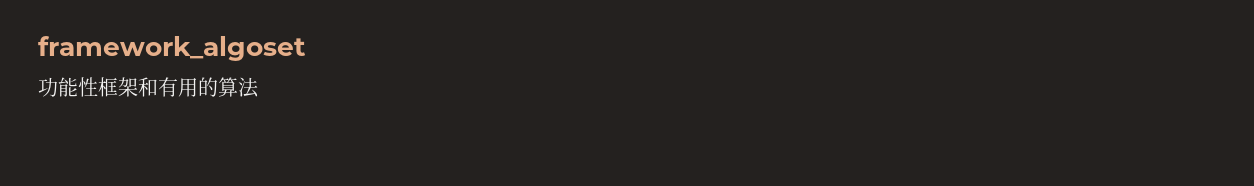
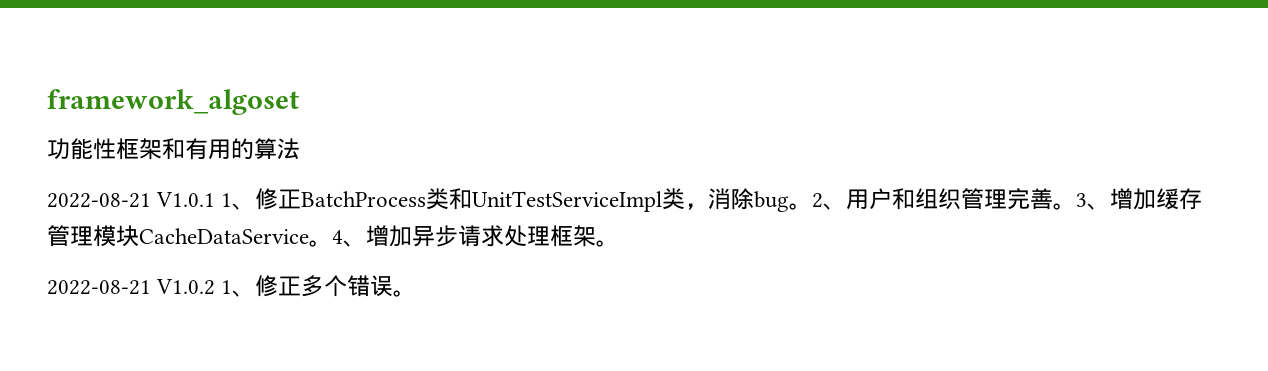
+ 2022-08-21 V1.0.1 1、修正BatchProcess类和UnitTestServiceImpl类，消除bug。2、用户和组织管理完善。3、增加缓存管理模块CacheDataService。4、增加异步请求处理框架。
+ 2022-08-21 V1.0.2 1、修正多个错误。

